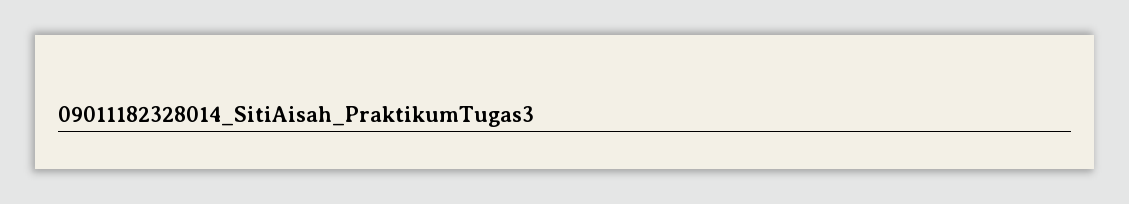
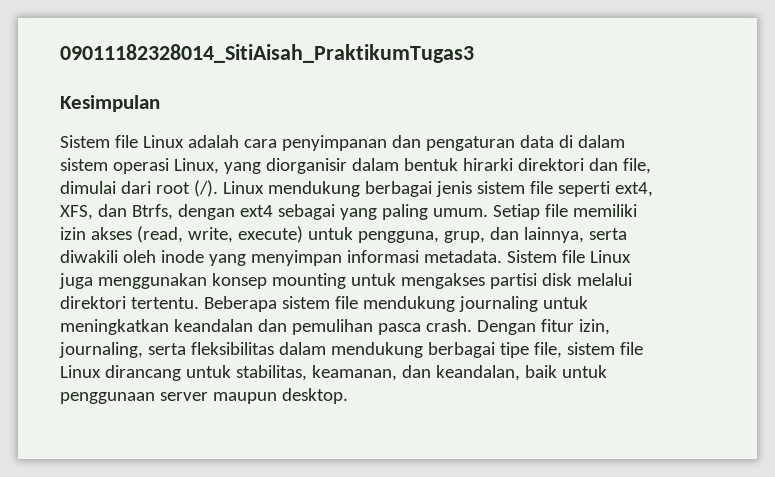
+ Kesimpulan
+ Sistem file Linux adalah cara penyimpanan dan pengaturan data di dalam sistem operasi Linux, yang diorganisir dalam bentuk hirarki direktori dan file, dimulai dari root (/). Linux mendukung berbagai jenis sistem file seperti ext4, XFS, dan Btrfs, dengan ext4 sebagai yang paling umum. Setiap file memiliki izin akses (read, write, execute) untuk pengguna, grup, dan lainnya, serta diwakili oleh inode yang menyimpan informasi metadata. Sistem file Linux juga menggunakan konsep mounting untuk mengakses partisi disk melalui direktori tertentu. Beberapa sistem file mendukung journaling untuk meningkatkan keandalan dan pemulihan pasca crash. Dengan fitur izin, journaling, serta fleksibilitas dalam mendukung berbagai tipe file, sistem file Linux dirancang untuk stabilitas, keamanan, dan keandalan, baik untuk penggunaan server maupun desktop.

